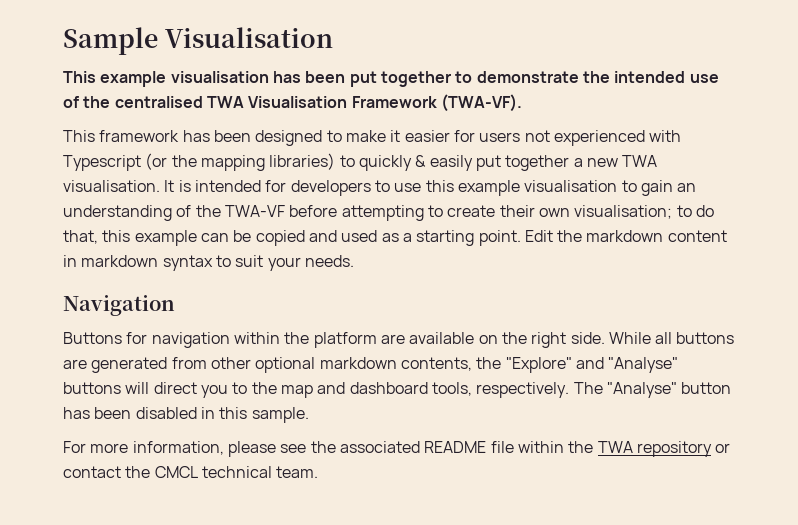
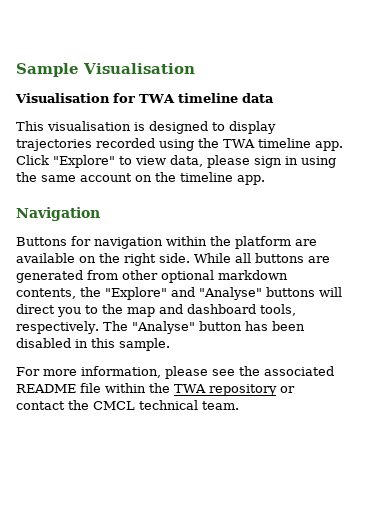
- This example visualisation has been put together to demonstrate the intended use of the centralised TWA Visualisation Framework (TWA-VF).
- This framework has been designed to make it easier for users not experienced with Typescript (or the mapping libraries) to quickly & easily put together a new TWA visualisation. It is intended for developers to use this example visualisation to gain an understanding of the TWA-VF before attempting to create their own visualisation; to do that, this example can be copied and used as a starting point. Edit the markdown content in markdown syntax to suit your needs.
+ Visualisation for TWA timeline data
+ This visualisation is designed to display trajectories recorded using the TWA timeline app. Click "Explore" to view data, please sign in using the same account on the timeline app.

